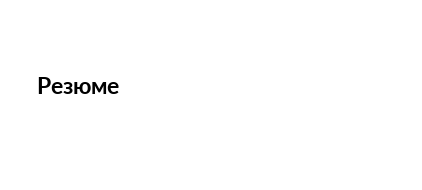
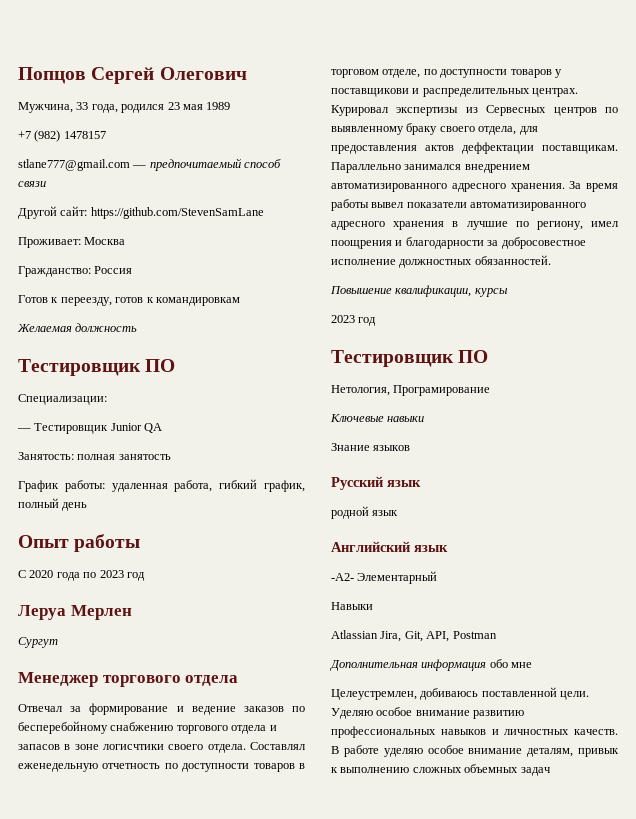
- Резюме
+ Попцов Сергей Олегович
+ Мужчина, 33 года, родился 23 мая 1989
+ +7 (982) 1478157
+ stlane777@gmail.com — предпочитаемый способ связи
+ Другой сайт: https://github.com/StevenSamLane
+ Проживает: Москва
+ Гражданство: Россия
+ Готов к переезду, готов к командировкам
+ Желаемая должность
+ Тестировщик ПО
+ Специализации:
+ — Тестировщик Junior QA
+ Занятость: полная занятость
+ График работы: удаленная работа, гибкий график, полный день
+ Опыт работы
+ С 2020 года по 2023 год
+ Леруа Мерлен
+ Сургут
+ Менеджер торгового отдела
+ Отвечал за формирование и ведение заказов по бесперебойному снабжению торгового отдела и запасов в зоне логисчтики своего отдела. Составлял еженедельную отчетность по доступности товаров в торговом отделе, по доступности товаров у поставщикови и распределительных центрах. Курировал экспертизы из Сервесных центров по выявленному браку своего отдела, для предоставления актов деффектации поставщикам. Параллельно занимался внедрением автоматизированного адресного хранения. За время работы вывел показатели автоматизированного адресного хранения в лучшие по региону, имел поощрения и благодарности за добросовестное исполнение должностных обязанностей.
+ Повышение квалификации, курсы
+ 2023 год
+ Тестировщик ПО
+ Нетология, Програмирование
+ Ключевые навыки
+ Знание языков
+ Русский язык
+ родной язык
+ Английский язык
+ -А2- Элементарный
+ Навыки
+ Atlassian Jira, Git, API, Postman
+ Дополнительная информация обо мне
+ Целеустремлен, добиваюсь поставленной цели. Уделяю особое внимание развитию профессиональных навыков и личностных качеств. В работе уделяю особое внимание деталям, привык к выполнению сложных объемных задач

